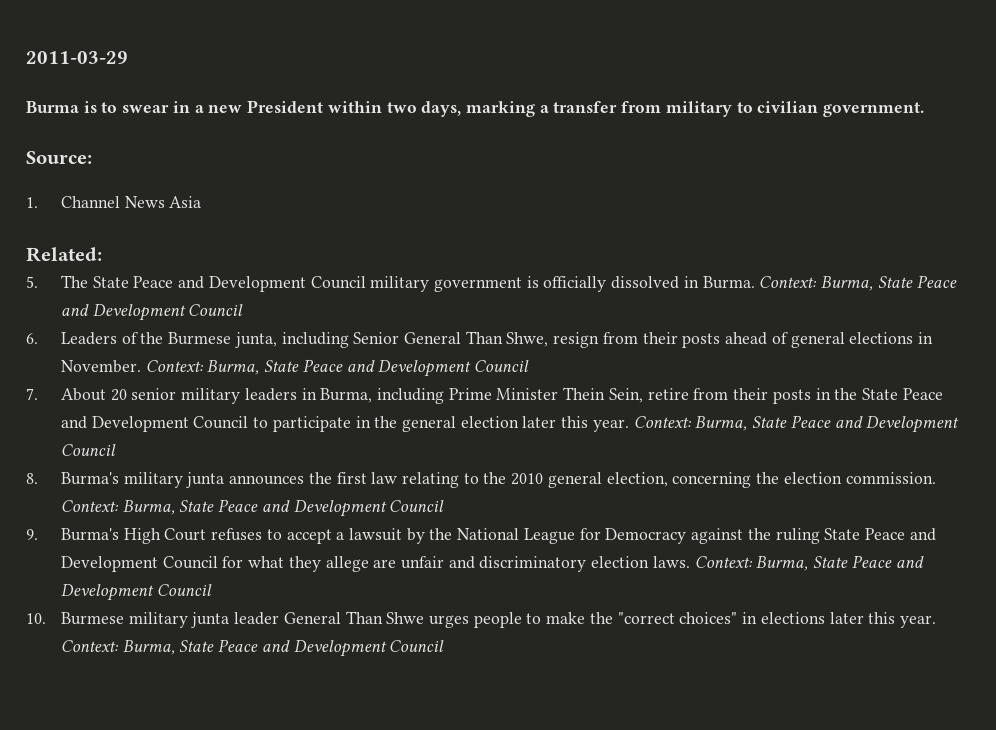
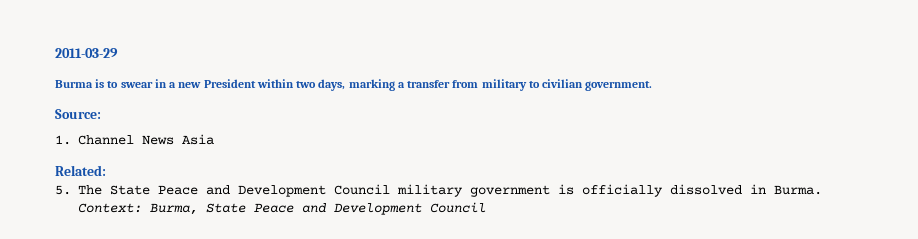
- 6. Leaders of the Burmese junta, including Senior General Than Shwe, resign from their posts ahead of general elections in November. Context: Burma, State Peace and Development Council
- 7. About 20 senior military leaders in Burma, including Prime Minister Thein Sein, retire from their posts in the State Peace and Development Council to participate in the general election later this year. Context: Burma, State Peace and Development Council
- 8. Burma's military junta announces the first law relating to the 2010 general election, concerning the election commission. Context: Burma, State Peace and Development Council
- 9. Burma's High Court refuses to accept a lawsuit by the National League for Democracy against the ruling State Peace and Development Council for what they allege are unfair and discriminatory election laws. Context: Burma, State Peace and Development Council
- 10. Burmese military junta leader General Than Shwe urges people to make the "correct choices" in elections later this year. Context: Burma, State Peace and Development Council

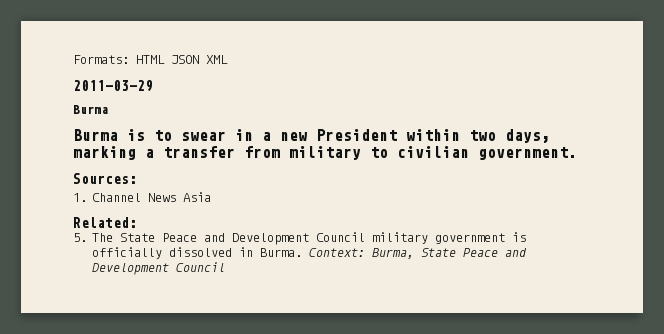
+ Formats: HTML JSON XML
  2011-03-29
+ Burma
- Source:
+ Sources:

